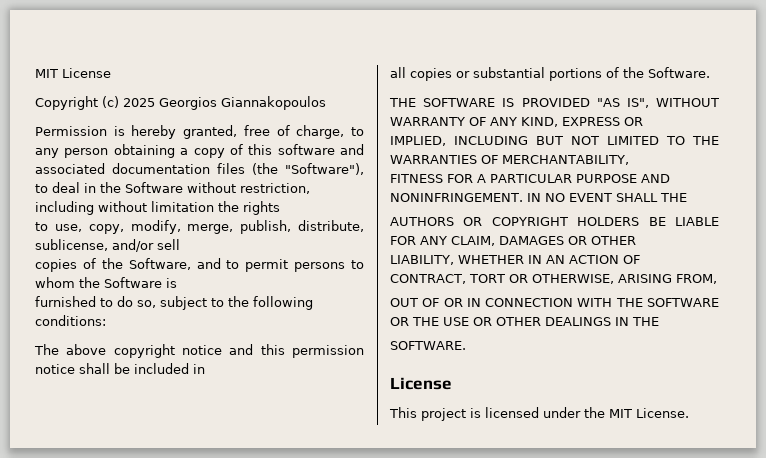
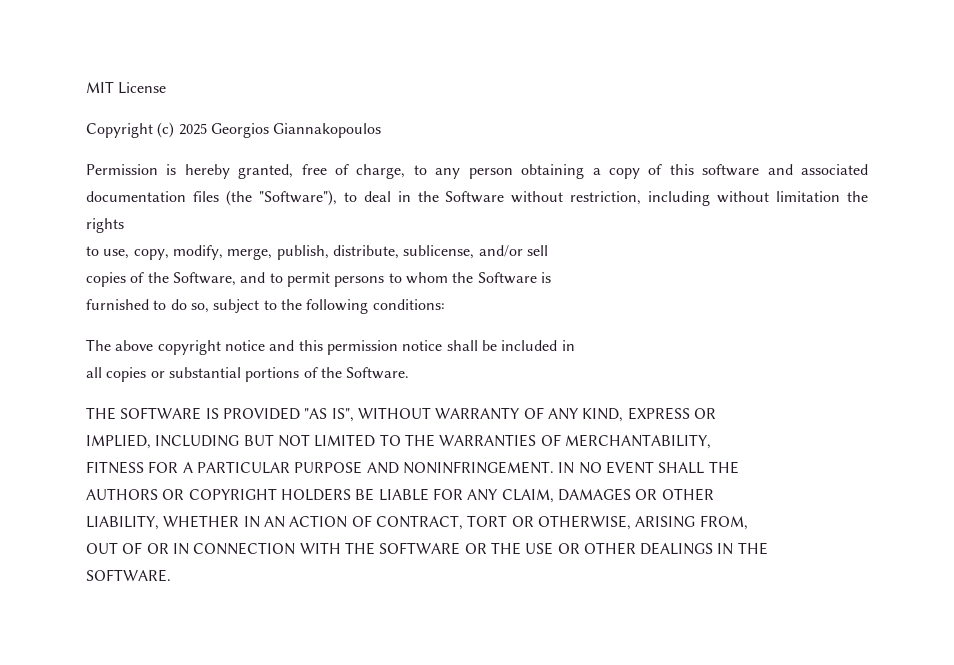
  SOFTWARE.
- License
- This project is licensed under the MIT License.

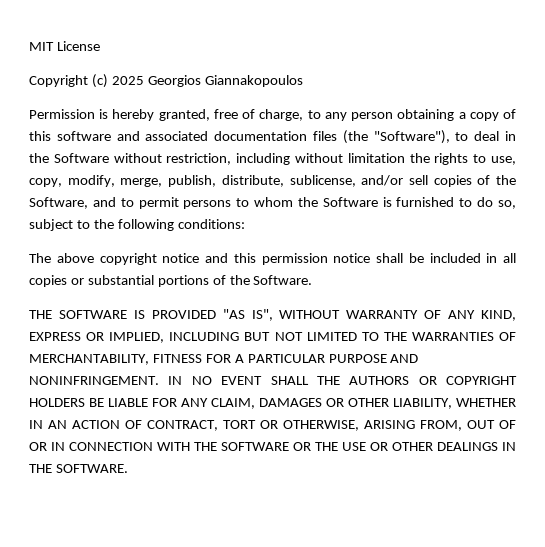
- Permission is hereby granted, free of charge, to any person obtaining a copy of this software and associated documentation files (the "Software"), to deal in the Software without restriction, including without limitation the rights
- to use, copy, modify, merge, publish, distribute, sublicense, and/or sell
- copies of the Software, and to permit persons to whom the Software is
- furnished to do so, subject to the following conditions:
+ Permission is hereby granted, free of charge, to any person obtaining a copy of this software and associated documentation files (the "Software"), to deal in the Software without restriction, including without limitation the rights to use, copy, modify, merge, publish, distribute, sublicense, and/or sell copies of the Software, and to permit persons to whom the Software is furnished to do so, subject to the following conditions:
- The above copyright notice and this permission notice shall be included in
- all copies or substantial portions of the Software.
+ The above copyright notice and this permission notice shall be included in all copies or substantial portions of the Software.
- THE SOFTWARE IS PROVIDED "AS IS", WITHOUT WARRANTY OF ANY KIND, EXPRESS OR
- IMPLIED, INCLUDING BUT NOT LIMITED TO THE WARRANTIES OF MERCHANTABILITY,
- FITNESS FOR A PARTICULAR PURPOSE AND NONINFRINGEMENT.
+ THE SOFTWARE IS PROVIDED "AS IS", WITHOUT WARRANTY OF ANY KIND, EXPRESS OR IMPLIED, INCLUDING BUT NOT LIMITED TO THE WARRANTIES OF MERCHANTABILITY, FITNESS FOR A PARTICULAR PURPOSE AND NONINFRINGEMENT.
- IN NO EVENT SHALL THE
- AUTHORS OR COPYRIGHT HOLDERS BE LIABLE FOR ANY CLAIM, DAMAGES OR OTHER
- LIABILITY, WHETHER IN AN ACTION OF CONTRACT, TORT OR OTHERWISE, ARISING FROM,
- OUT OF OR IN CONNECTION WITH THE SOFTWARE OR THE USE OR OTHER DEALINGS IN THE
- SOFTWARE.
+ IN NO EVENT SHALL THE AUTHORS OR COPYRIGHT HOLDERS BE LIABLE FOR ANY CLAIM, DAMAGES OR OTHER LIABILITY, WHETHER IN AN ACTION OF CONTRACT, TORT OR OTHERWISE, ARISING FROM, OUT OF OR IN CONNECTION WITH THE SOFTWARE OR THE USE OR OTHER DEALINGS IN THE SOFTWARE.

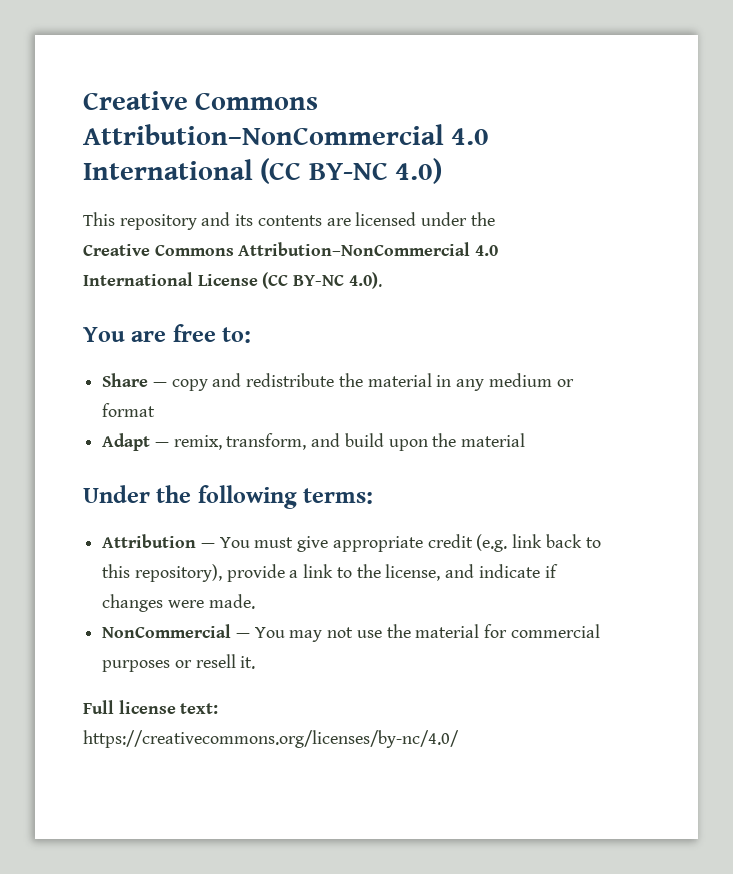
- MIT License
- Copyright (c) 2025 Georgios Giannakopoulos
- Permission is hereby granted, free of charge, to any person obtaining a copy of this software and associated documentation files (the "Software"), to deal in the Software without restriction, including without limitation the rights to use, copy, modify, merge, publish, distribute, sublicense, and/or sell copies of the Software, and to permit persons to whom the Software is furnished to do so, subject to the following conditions:
- The above copyright notice and this permission notice shall be included in all copies or substantial portions of the Software.
- THE SOFTWARE IS PROVIDED "AS IS", WITHOUT WARRANTY OF ANY KIND, EXPRESS OR IMPLIED, INCLUDING BUT NOT LIMITED TO THE WARRANTIES OF MERCHANTABILITY, FITNESS FOR A PARTICULAR PURPOSE AND NONINFRINGEMENT. IN NO EVENT SHALL THE AUTHORS OR COPYRIGHT HOLDERS BE LIABLE FOR ANY CLAIM, DAMAGES OR OTHER LIABILITY, WHETHER IN AN ACTION OF CONTRACT, TORT OR OTHERWISE, ARISING FROM, OUT OF OR IN CONNECTION WITH THE SOFTWARE OR THE USE OR OTHER DEALINGS IN THE SOFTWARE.
+ Creative Commons Attribution–NonCommercial 4.0 International (CC BY-NC 4.0)
+ This repository and its contents are licensed under the
+ Creative Commons Attribution–NonCommercial 4.0 International License (CC BY-NC 4.0).
+ You are free to:
+ Share — copy and redistribute the material in any medium or format
+ Adapt — remix, transform, and build upon the material
+ Under the following terms:
+ Attribution — You must give appropriate credit (e.g. link back to this repository), provide a link to the license, and indicate if changes were made.
+ NonCommercial — You may not use the material for commercial purposes or resell it.
+ Full license text:
+ https://creativecommons.org/licenses/by-nc/4.0/

